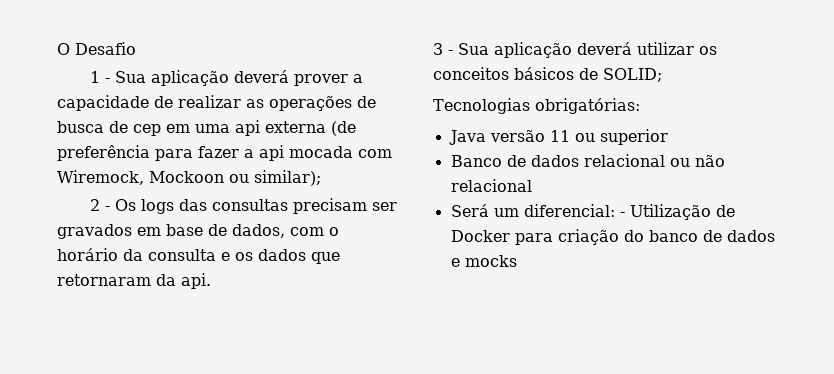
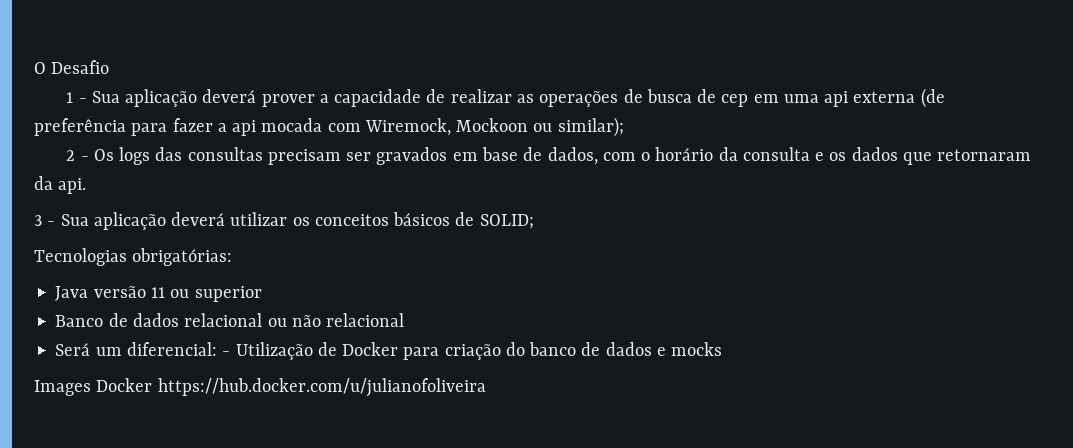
+ Images Docker https://hub.docker.com/u/julianofoliveira

